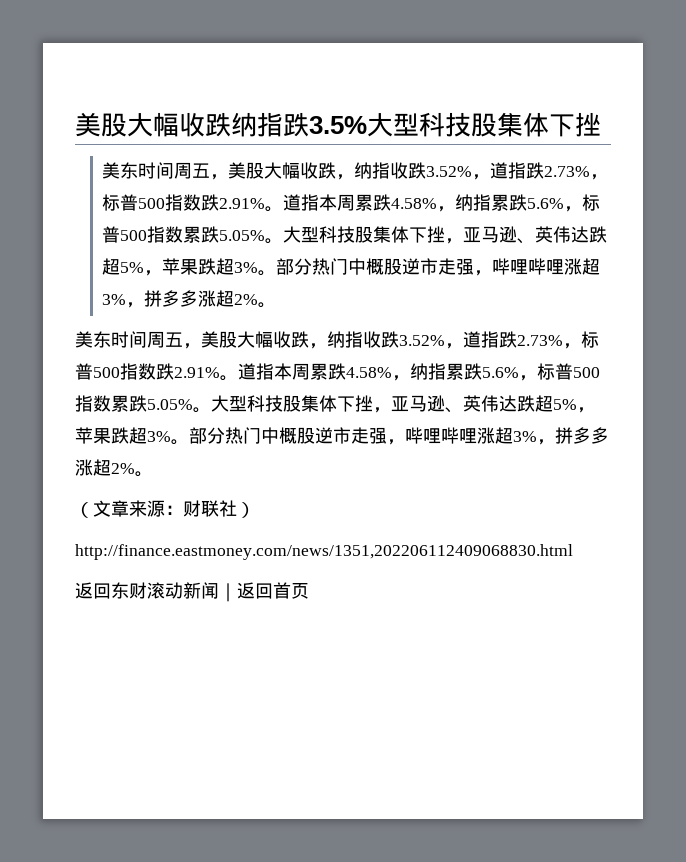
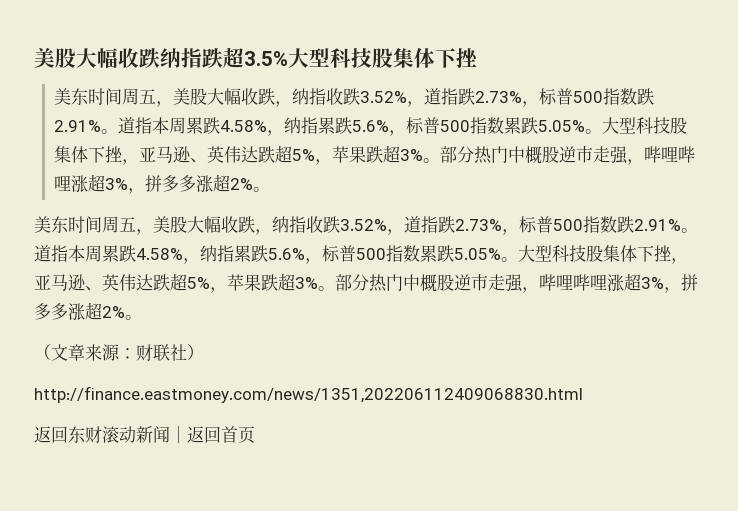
- 美股大幅收跌纳指跌3.5%大型科技股集体下挫
+ 美股大幅收跌纳指跌超3.5%大型科技股集体下挫

